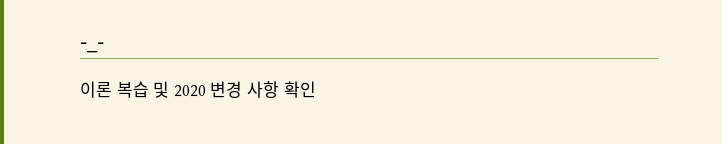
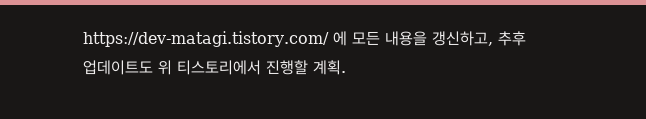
- -_-
- 이론 복습 및 2020 변경 사항 확인
+ https://dev-matagi.tistory.com/ 에 모든 내용을 갱신하고, 추후 업데이트도 위 티스토리에서 진행할 계획.

